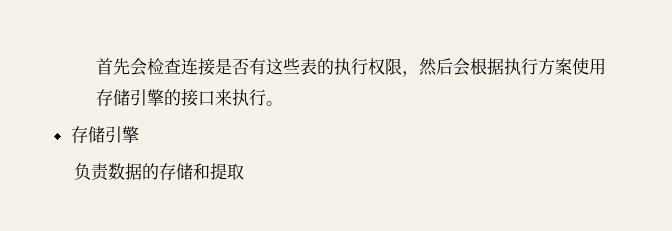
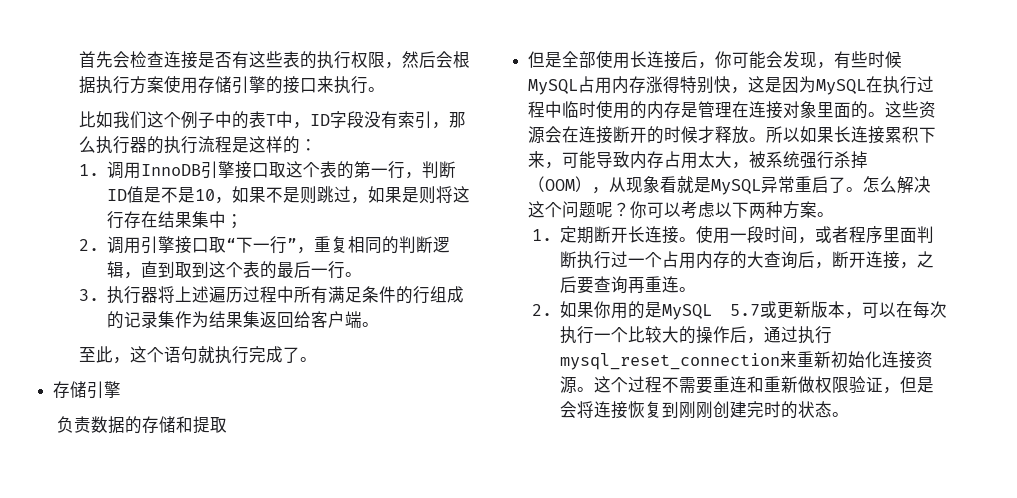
+ 比如我们这个例子中的表T中，ID字段没有索引，那么执行器的执行流程是这样的：
+ 1.调用InnoDB引擎接口取这个表的第一行，判断ID值是不是10，如果不是则跳过，如果是则将这行存在结果集中；
+ 2.调用引擎接口取“下一行”，重复相同的判断逻辑，直到取到这个表的最后一行。
+ 3.执行器将上述遍历过程中所有满足条件的行组成的记录集作为结果集返回给客户端。
+ 至此，这个语句就执行完成了。
+ 但是全部使用长连接后，你可能会发现，有些时候MySQL占用内存涨得特别快，这是因为MySQL在执行过程中临时使用的内存是管理在连接对象里面的。这些资源会在连接断开的时候才释放。所以如果长连接累积下来，可能导致内存占用太大，被系统强行杀掉（OOM），从现象看就是MySQL异常重启了。怎么解决这个问题呢？你可以考虑以下两种方案。
+ 1.定期断开长连接。使用一段时间，或者程序里面判断执行过一个占用内存的大查询后，断开连接，之后要查询再重连。
+ 2.如果你用的是MySQL 5.7或更新版本，可以在每次执行一个比较大的操作后，通过执行mysql_reset_connection来重新初始化连接资源。这个过程不需要重连和重新做权限验证，但是会将连接恢复到刚刚创建完时的状态。

